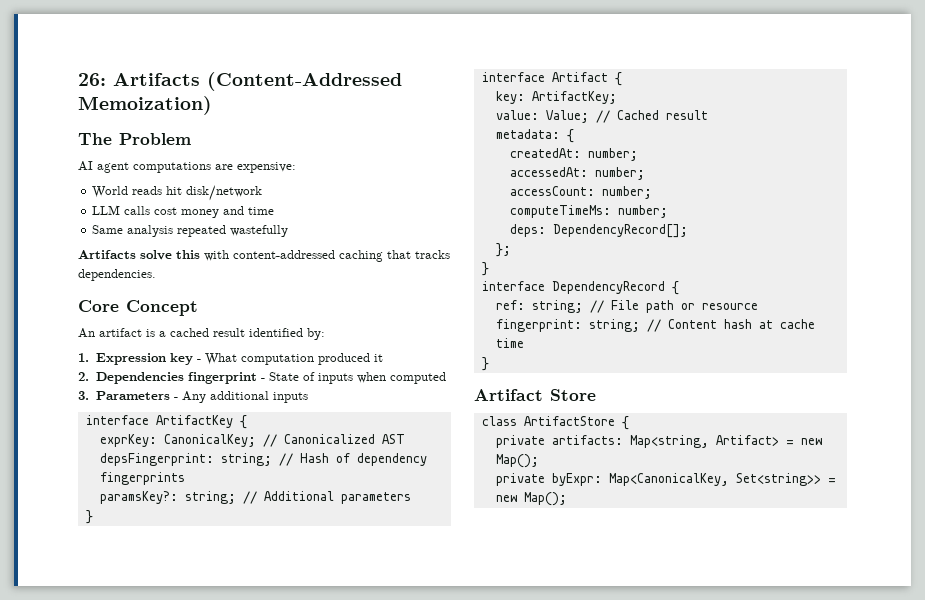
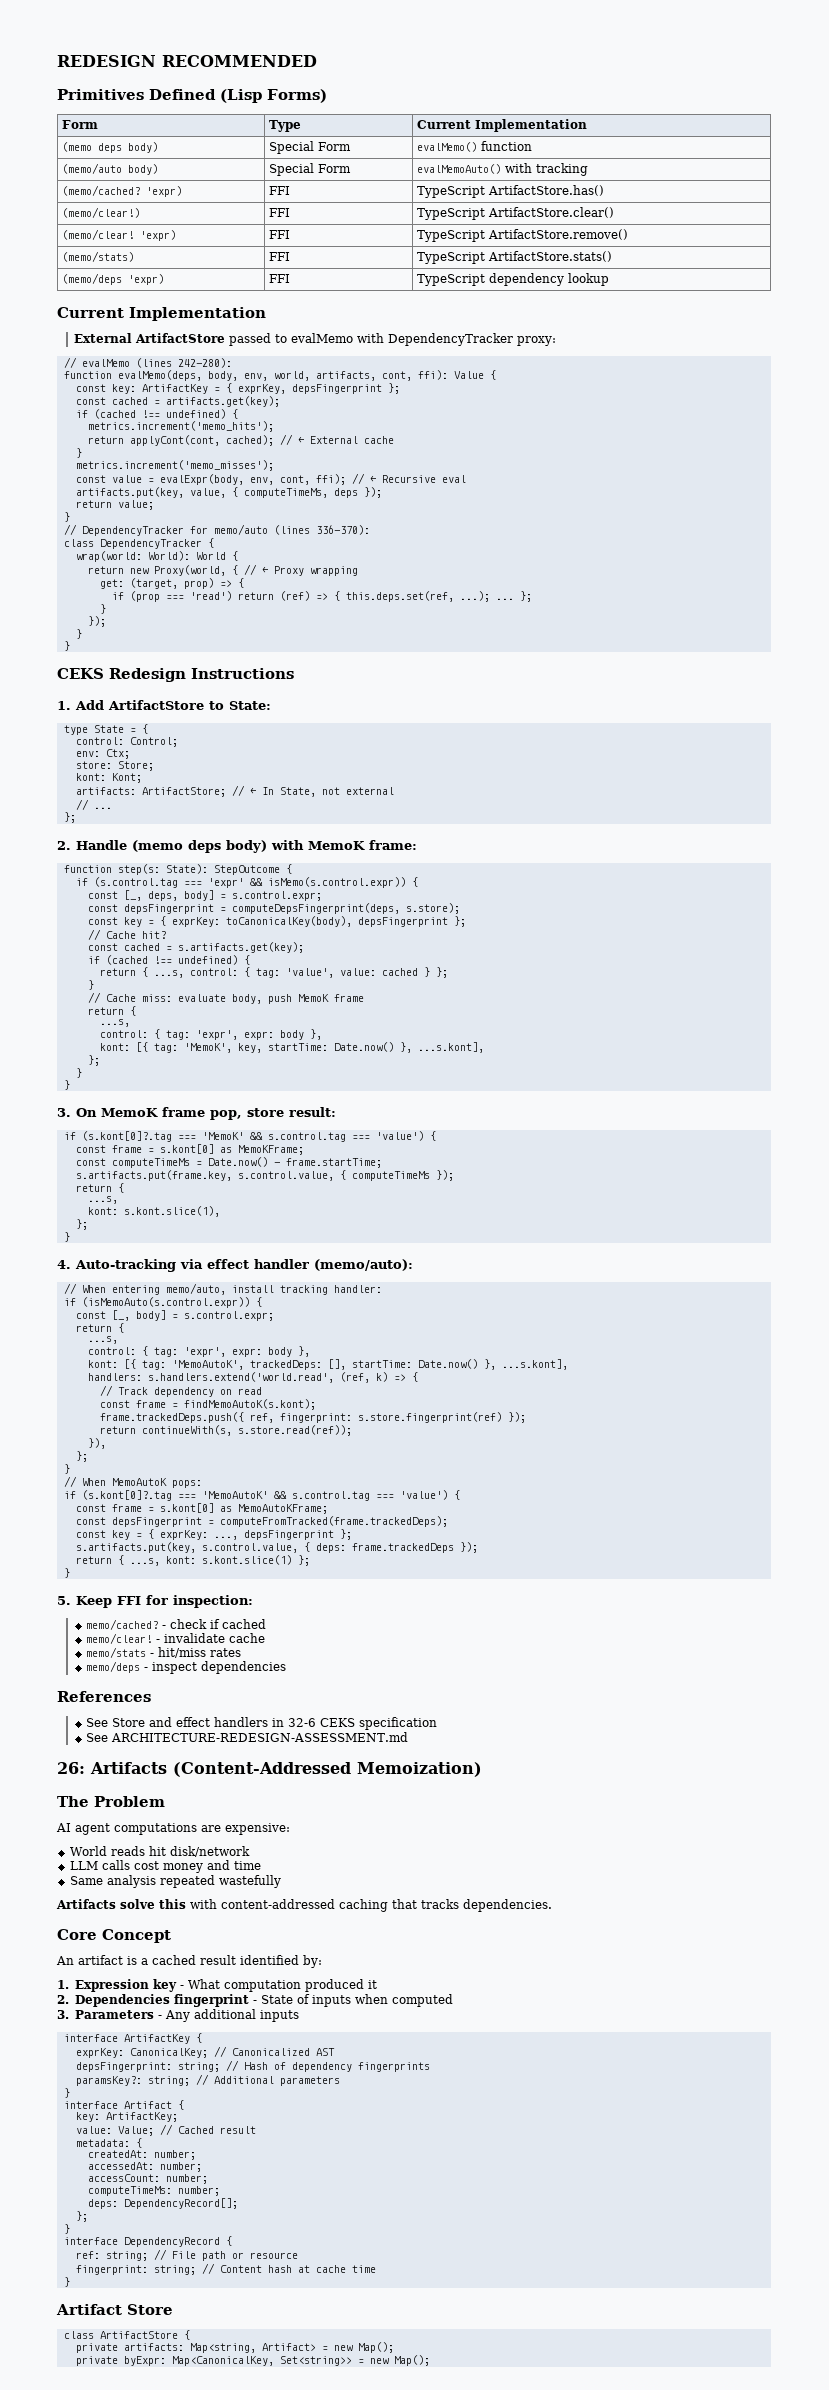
+ REDESIGN RECOMMENDED
+ Primitives Defined (Lisp Forms)
+ Form | Type | Current Implementation
+ (memo deps body) | Special Form | evalMemo() function
+ (memo/auto body) | Special Form | evalMemoAuto() with tracking
+ (memo/cached? 'expr) | FFI | TypeScript ArtifactStore.has()
+ (memo/clear!) | FFI | TypeScript ArtifactStore.clear()
+ (memo/clear! 'expr) | FFI | TypeScript ArtifactStore.remove()
+ (memo/stats) | FFI | TypeScript ArtifactStore.stats()
+ (memo/deps 'expr) | FFI | TypeScript dependency lookup
+ Current Implementation
+ External ArtifactStore passed to evalMemo with DependencyTracker proxy:
+ // evalMemo (lines 242-280):
+ function evalMemo(deps, body, env, world, artifacts, cont, ffi): Value {
+ const key: ArtifactKey = { exprKey, depsFingerprint };
+ const cached = artifacts.get(key);
+ if (cached !== undefined) {
+ metrics.increment('memo_hits');
+ return applyCont(cont, cached); // ← External cache
+ }
+ metrics.increment('memo_misses');
+ const value = evalExpr(body, env, cont, ffi); // ← Recursive eval
+ artifacts.put(key, value, { computeTimeMs, deps });
+ return value;
+ }
+ // DependencyTracker for memo/auto (lines 336-370):
+ class DependencyTracker {
+ wrap(world: World): World {
+ return new Proxy(world, { // ← Proxy wrapping
+ get: (target, prop) => {
+ if (prop === 'read') return (ref) => { this.deps.set(ref, ...); ... };
+ }
+ });
+ }
+ }
+ CEKS Redesign Instructions
+ 1. Add ArtifactStore to State:
+ type State = {
+ control: Control;
+ env: Ctx;
+ store: Store;
+ kont: Kont;
+ artifacts: ArtifactStore; // ← In State, not external
+ // ...
+ };
+ 2. Handle (memo deps body) with MemoK frame:
+ function step(s: State): StepOutcome {
+ if (s.control.tag === 'expr' && isMemo(s.control.expr)) {
+ const [_, deps, body] = s.control.expr;
+ const depsFingerprint = computeDepsFingerprint(deps, s.store);
+ const key = { exprKey: toCanonicalKey(body), depsFingerprint };
+ // Cache hit?
+ const cached = s.artifacts.get(key);
+ if (cached !== undefined) {
+ return { ...s, control: { tag: 'value', value: cached } };
+ }
+ // Cache miss: evaluate body, push MemoK frame
+ return {
+ ...s,
+ control: { tag: 'expr', expr: body },
+ kont: [{ tag: 'MemoK', key, startTime: Date.now() }, ...s.kont],
+ };
+ }
+ }
+ 3. On MemoK frame pop, store result:
+ if (s.kont[0]?.tag === 'MemoK' && s.control.tag === 'value') {
+ const frame = s.kont[0] as MemoKFrame;
+ const computeTimeMs = Date.now() - frame.startTime;
+ s.artifacts.put(frame.key, s.control.value, { computeTimeMs });
+ return {
+ ...s,
+ kont: s.kont.slice(1),
+ };
+ }
+ 4. Auto-tracking via effect handler (memo/auto):
+ // When entering memo/auto, install tracking handler:
+ if (isMemoAuto(s.control.expr)) {
+ const [_, body] = s.control.expr;
+ return {
+ ...s,
+ control: { tag: 'expr', expr: body },
+ kont: [{ tag: 'MemoAutoK', trackedDeps: [], startTime: Date.now() }, ...s.kont],
+ handlers: s.handlers.extend('world.read', (ref, k) => {
+ // Track dependency on read
+ const frame = findMemoAutoK(s.kont);
+ frame.trackedDeps.push({ ref, fingerprint: s.store.fingerprint(ref) });
+ return continueWith(s, s.store.read(ref));
+ }),
+ };
+ }
+ // When MemoAutoK pops:
+ if (s.kont[0]?.tag === 'MemoAutoK' && s.control.tag === 'value') {
+ const frame = s.kont[0] as MemoAutoKFrame;
+ const depsFingerprint = computeFromTracked(frame.trackedDeps);
+ const key = { exprKey: ..., depsFingerprint };
+ s.artifacts.put(key, s.control.value, { deps: frame.trackedDeps });
+ return { ...s, kont: s.kont.slice(1) };
+ }
+ 5. Keep FFI for inspection:
+ memo/cached? - check if cached
+ memo/clear! - invalidate cache
+ memo/stats - hit/miss rates
+ memo/deps - inspect dependencies
+ References
+ See Store and effect handlers in 32-6 CEKS specification
+ See ARCHITECTURE-REDESIGN-ASSESSMENT.md

